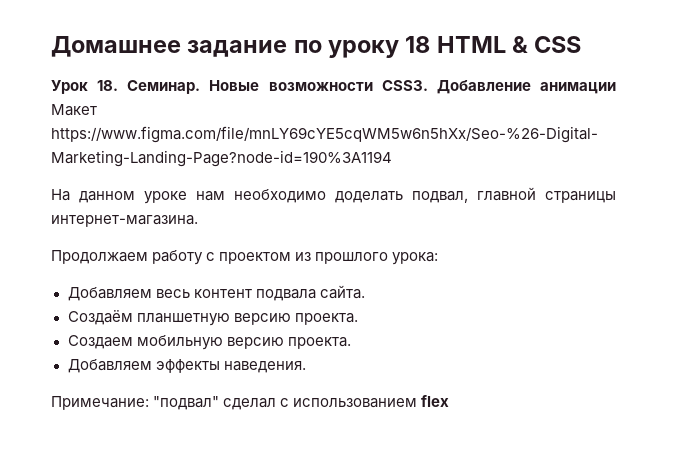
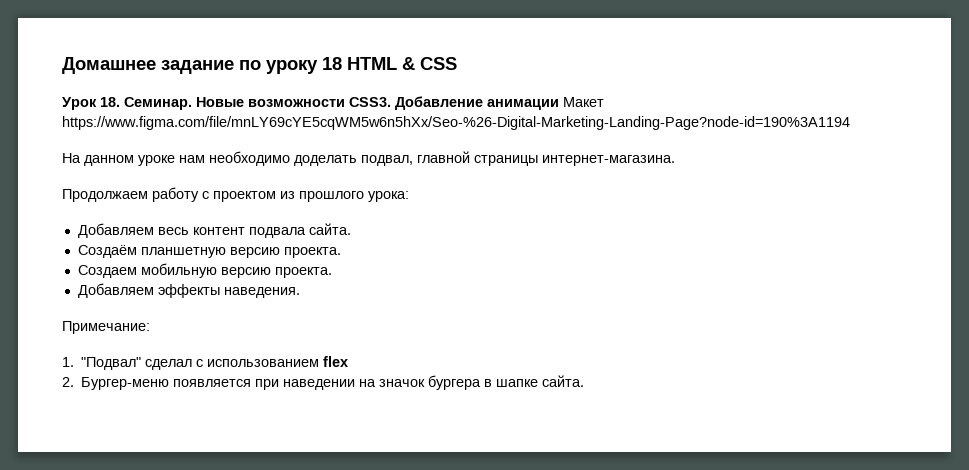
- Примечание: "подвал" сделал с использованием flex
+ Примечание:
+ 1. "Подвал" сделал с использованием flex
+ 2. Бургер-меню появляется при наведении на значок бургера в шапке сайта.

